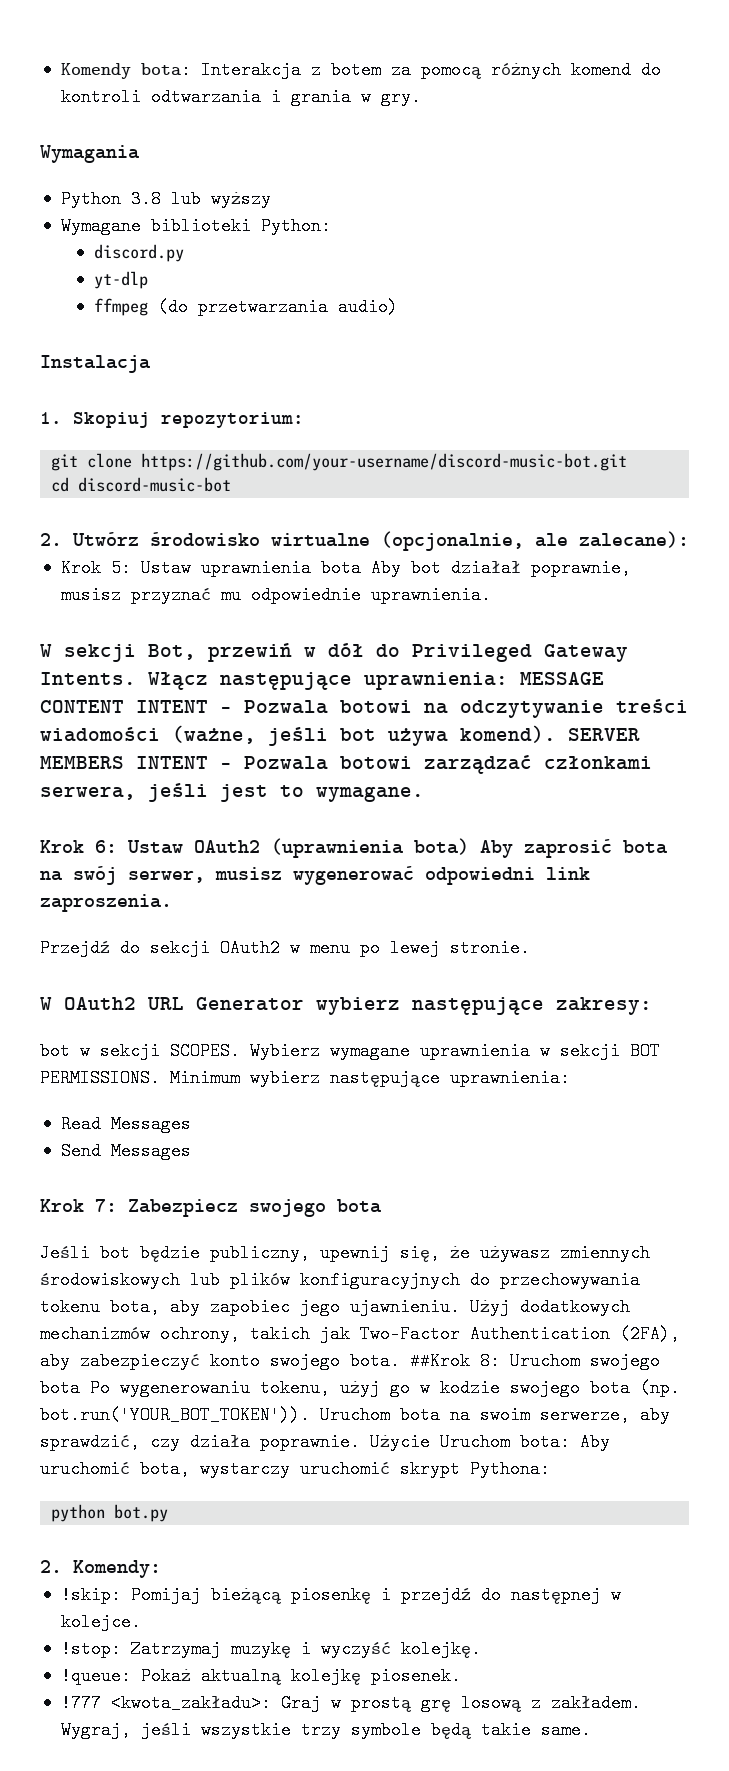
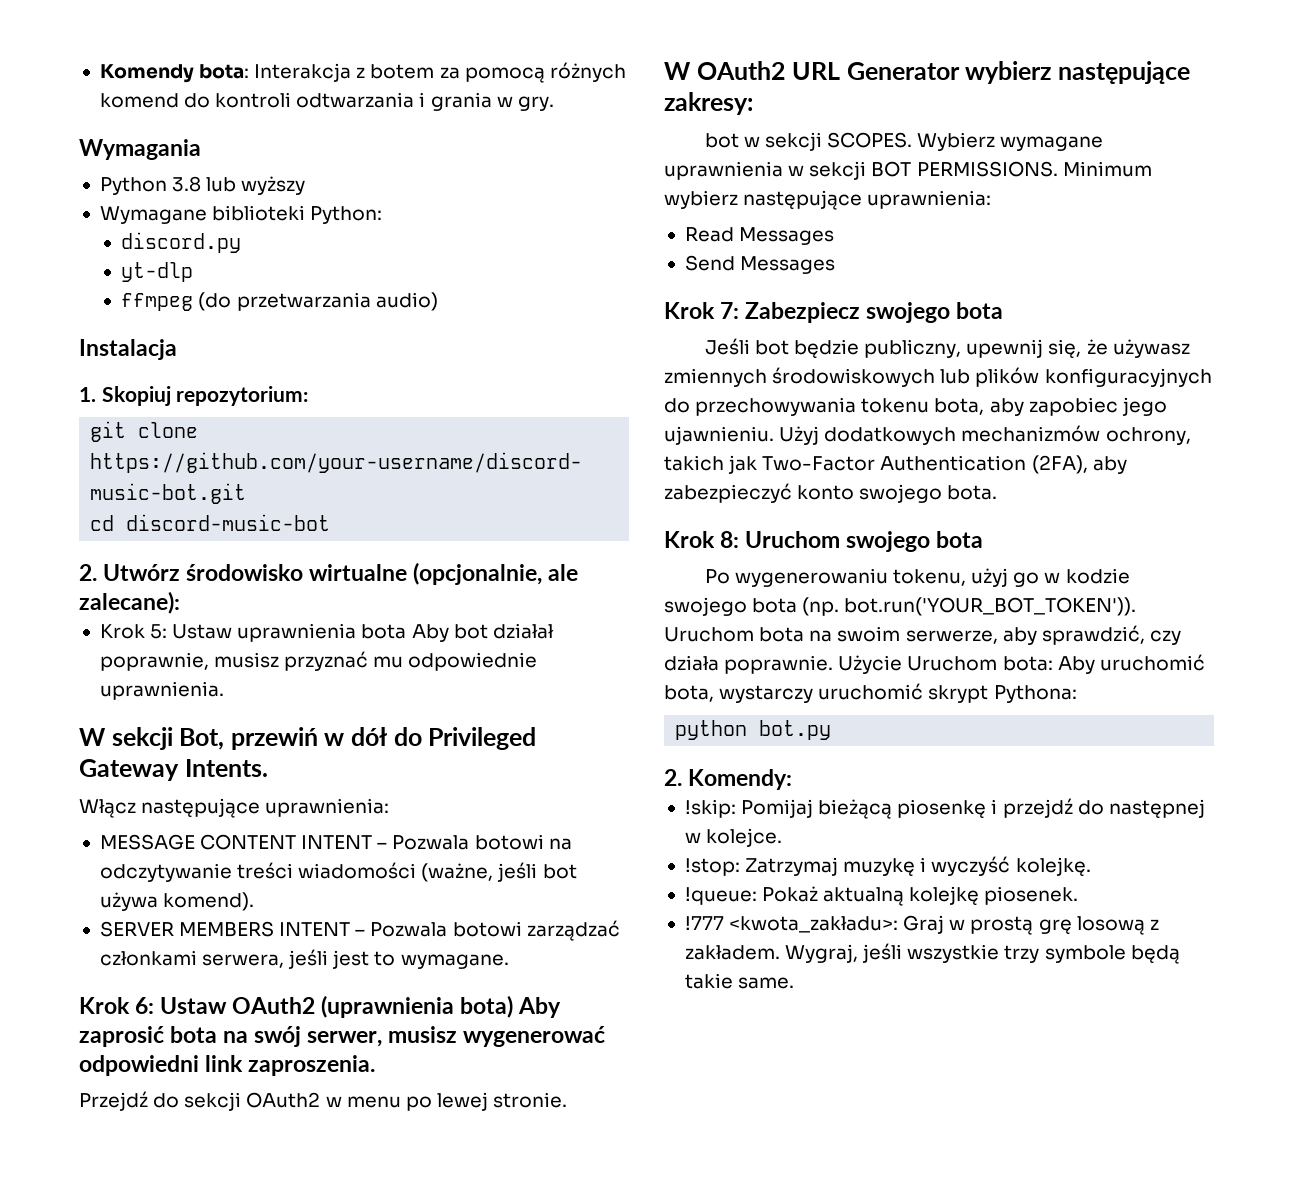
- W sekcji Bot, przewiń w dół do Privileged Gateway Intents. Włącz następujące uprawnienia: MESSAGE CONTENT INTENT – Pozwala botowi na odczytywanie treści wiadomości (ważne, jeśli bot używa komend). SERVER MEMBERS INTENT – Pozwala botowi zarządzać członkami serwera, jeśli jest to wymagane.
+ W sekcji Bot, przewiń w dół do Privileged Gateway Intents.
+ Włącz następujące uprawnienia:
+ MESSAGE CONTENT INTENT – Pozwala botowi na odczytywanie treści wiadomości (ważne, jeśli bot używa komend).
+ SERVER MEMBERS INTENT – Pozwala botowi zarządzać członkami serwera, jeśli jest to wymagane.
- Użyj dodatkowych mechanizmów ochrony, takich jak Two-Factor Authentication (2FA), aby zabezpieczyć konto swojego bota. ##Krok 8: Uruchom swojego bota Po wygenerowaniu tokenu, użyj go w kodzie swojego bota (np. bot.run('YOUR_BOT_TOKEN')). Uruchom bota na swoim serwerze, aby sprawdzić, czy działa poprawnie.
+ Użyj dodatkowych mechanizmów ochrony, takich jak Two-Factor Authentication (2FA), aby zabezpieczyć konto swojego bota.
+ Krok 8: Uruchom swojego bota
+ Po wygenerowaniu tokenu, użyj go w kodzie swojego bota (np. bot.run('YOUR_BOT_TOKEN')). Uruchom bota na swoim serwerze, aby sprawdzić, czy działa poprawnie.

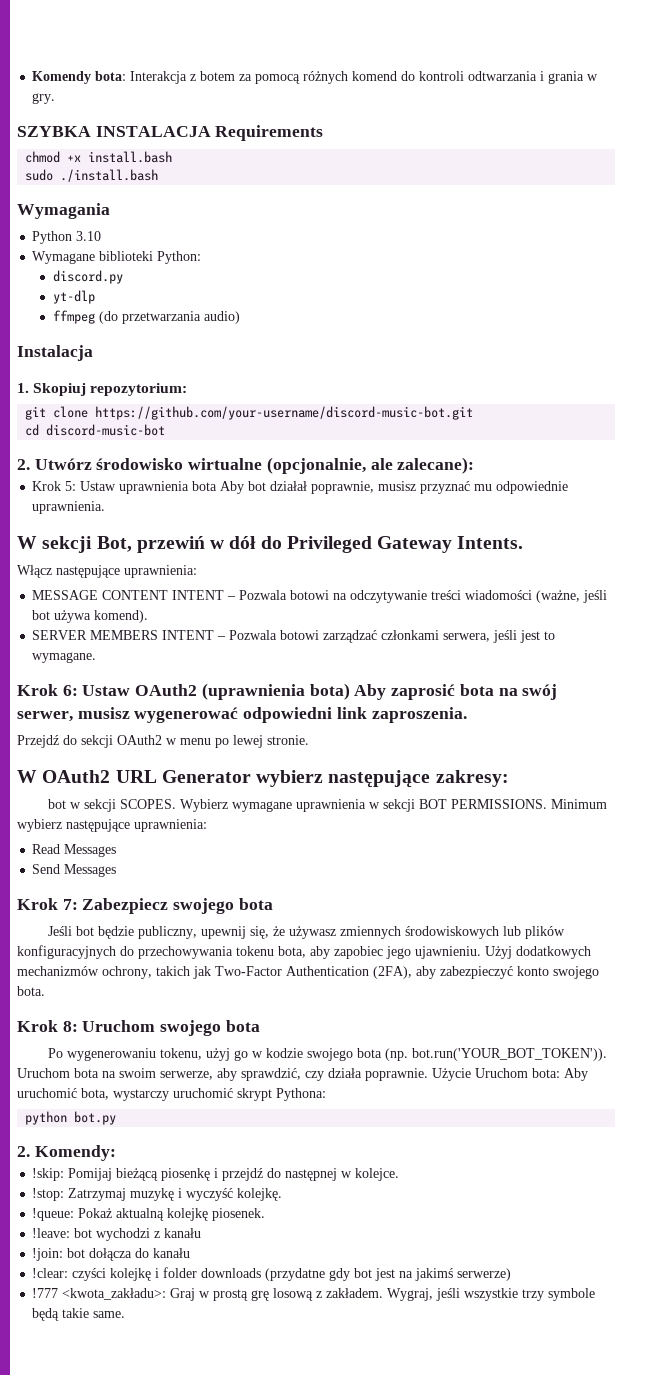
+ SZYBKA INSTALACJA Requirements
+ chmod +x install.bash
+ sudo ./install.bash
- Python 3.8 lub wyższy
+ Python 3.10
+ !leave: bot wychodzi z kanału
+ !join: bot dołącza do kanału
+ !clear: czyści kolejkę i folder downloads (przydatne gdy bot jest na jakimś serwerze)

